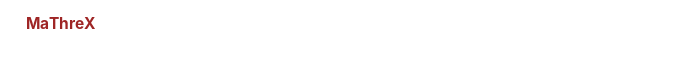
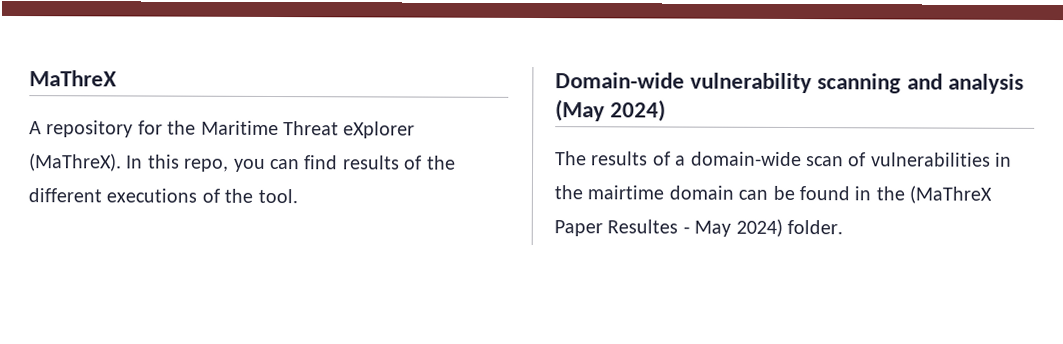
+ A repository for the Maritime Threat eXplorer (MaThreX). In this repo, you can find results of the different executions of the tool.
+ Domain-wide vulnerability scanning and analysis (May 2024)
+ The results of a domain-wide scan of vulnerabilities in the mairtime domain can be found in the (MaThreX Paper Resultes - May 2024) folder.

